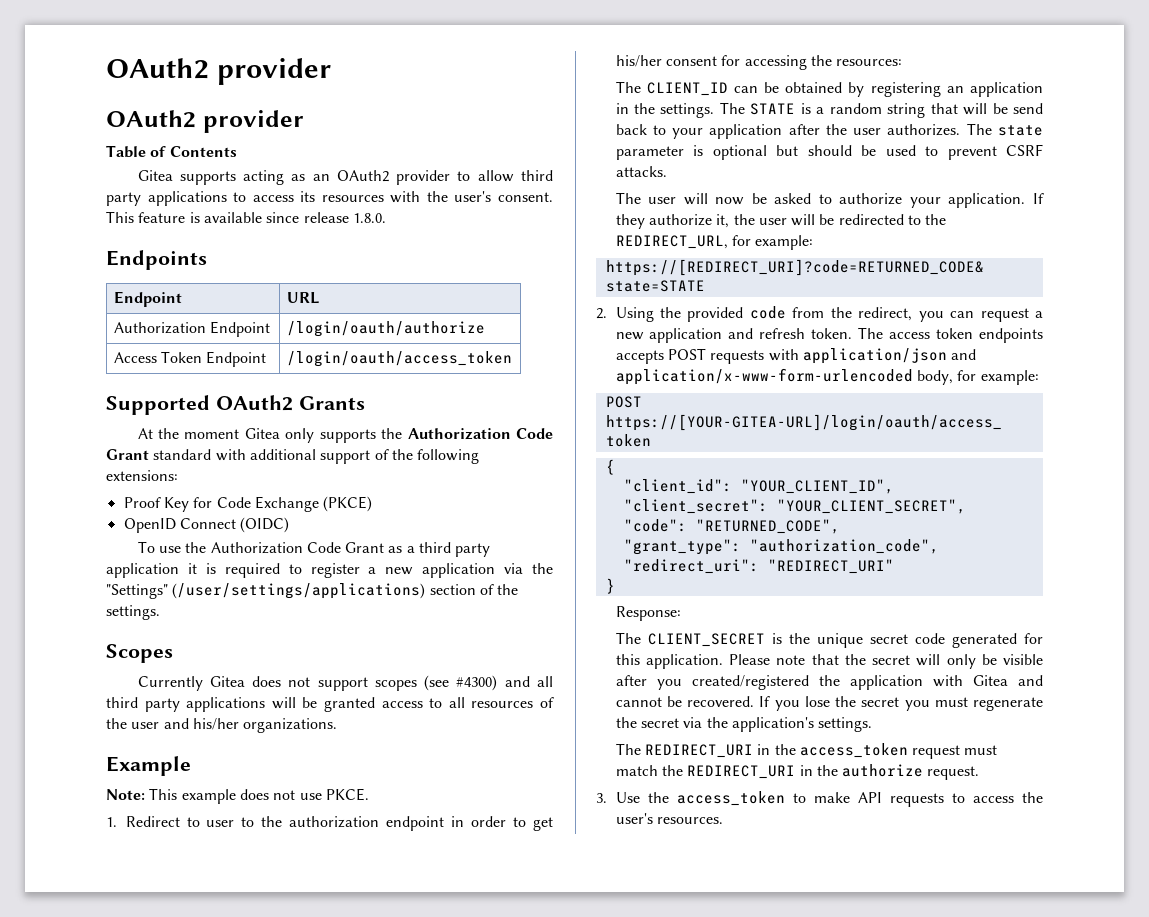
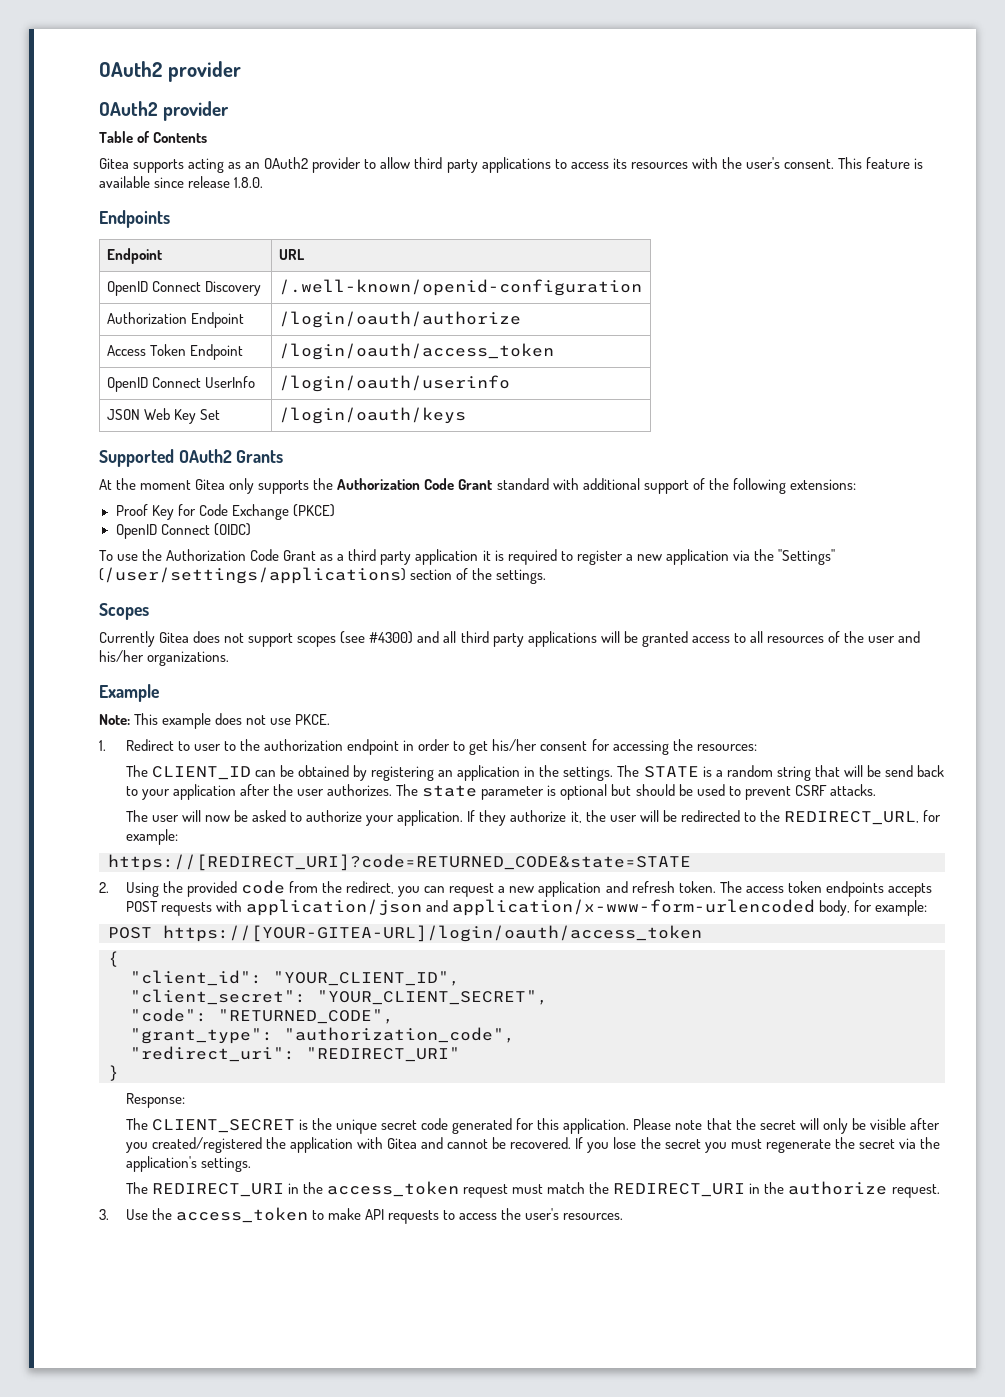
+ OpenID Connect Discovery | /.well-known/openid-configuration
+ OpenID Connect UserInfo | /login/oauth/userinfo
+ JSON Web Key Set | /login/oauth/keys

